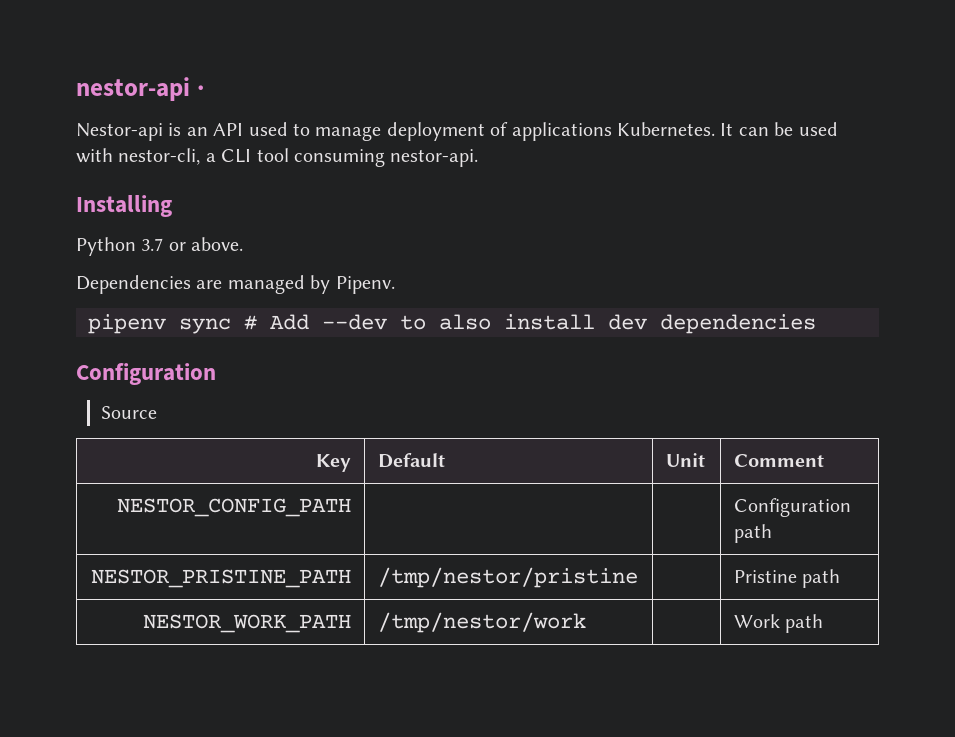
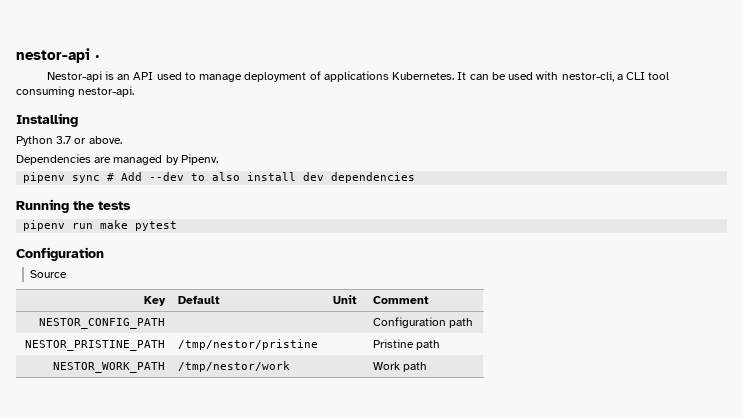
+ Running the tests
+ pipenv run make pytest

